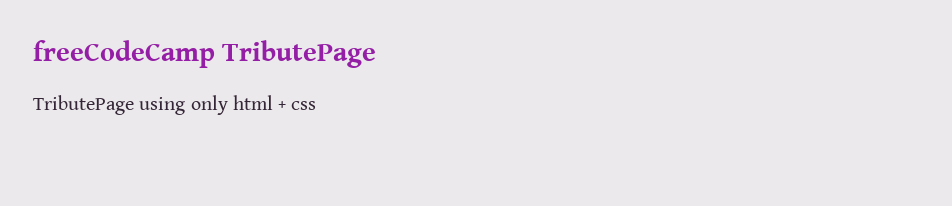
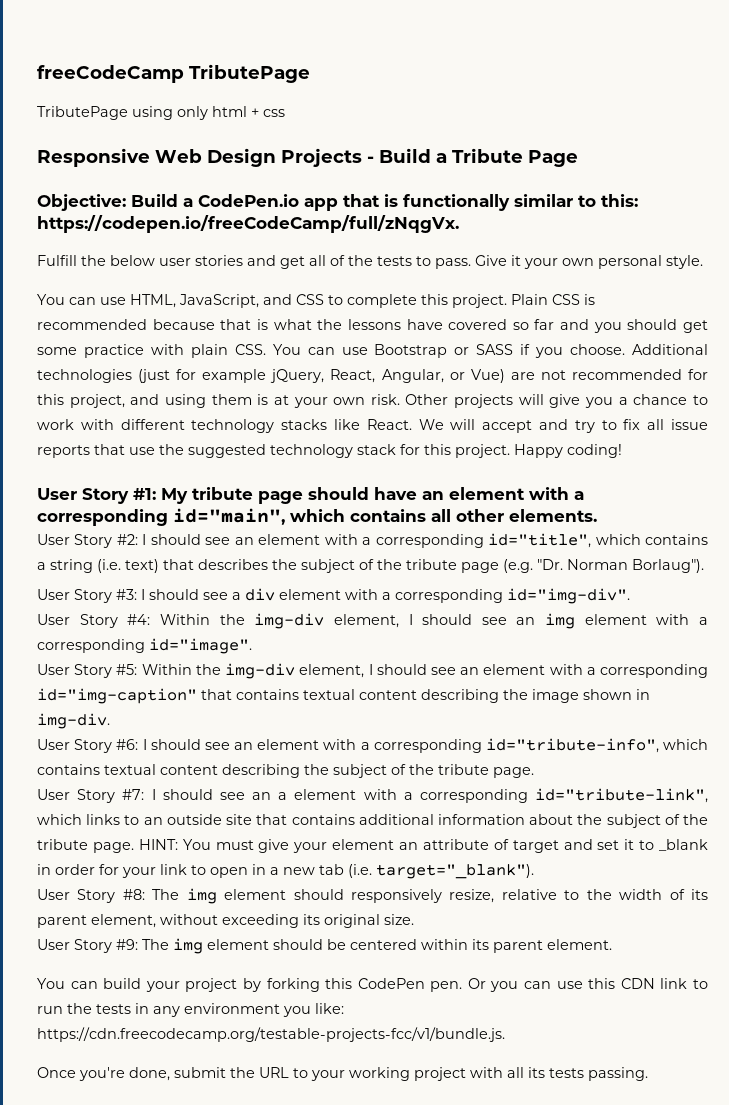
+ Responsive Web Design Projects - Build a Tribute Page
+ Objective: Build a CodePen.io app that is functionally similar to this: https://codepen.io/freeCodeCamp/full/zNqgVx.
+ Fulfill the below user stories and get all of the tests to pass. Give it your own personal style.
+ You can use HTML, JavaScript, and CSS to complete this project. Plain CSS is recommended because that is what the lessons have covered so far and you should get some practice with plain CSS. You can use Bootstrap or SASS if you choose. Additional technologies (just for example jQuery, React, Angular, or Vue) are not recommended for this project, and using them is at your own risk. Other projects will give you a chance to work with different technology stacks like React. We will accept and try to fix all issue reports that use the suggested technology stack for this project. Happy coding!
+ User Story #1: My tribute page should have an element with a corresponding id="main", which contains all other elements.
+ User Story #2: I should see an element with a corresponding id="title", which contains a string (i.e. text) that describes the subject of the tribute page (e.g. "Dr. Norman Borlaug").
+ User Story #3: I should see a div element with a corresponding id="img-div".
+ User Story #4: Within the img-div element, I should see an img element with a corresponding id="image".
+ User Story #5: Within the img-div element, I should see an element with a corresponding id="img-caption" that contains textual content describing the image shown in img-div.
+ User Story #6: I should see an element with a corresponding id="tribute-info", which contains textual content describing the subject of the tribute page.
+ User Story #7: I should see an a element with a corresponding id="tribute-link", which links to an outside site that contains additional information about the subject of the tribute page. HINT: You must give your element an attribute of target and set it to _blank in order for your link to open in a new tab (i.e. target="_blank").
+ User Story #8: The img element should responsively resize, relative to the width of its parent element, without exceeding its original size.
+ User Story #9: The img element should be centered within its parent element.
+ You can build your project by forking this CodePen pen. Or you can use this CDN link to run the tests in any environment you like: https://cdn.freecodecamp.org/testable-projects-fcc/v1/bundle.js.
+ Once you're done, submit the URL to your working project with all its tests passing.

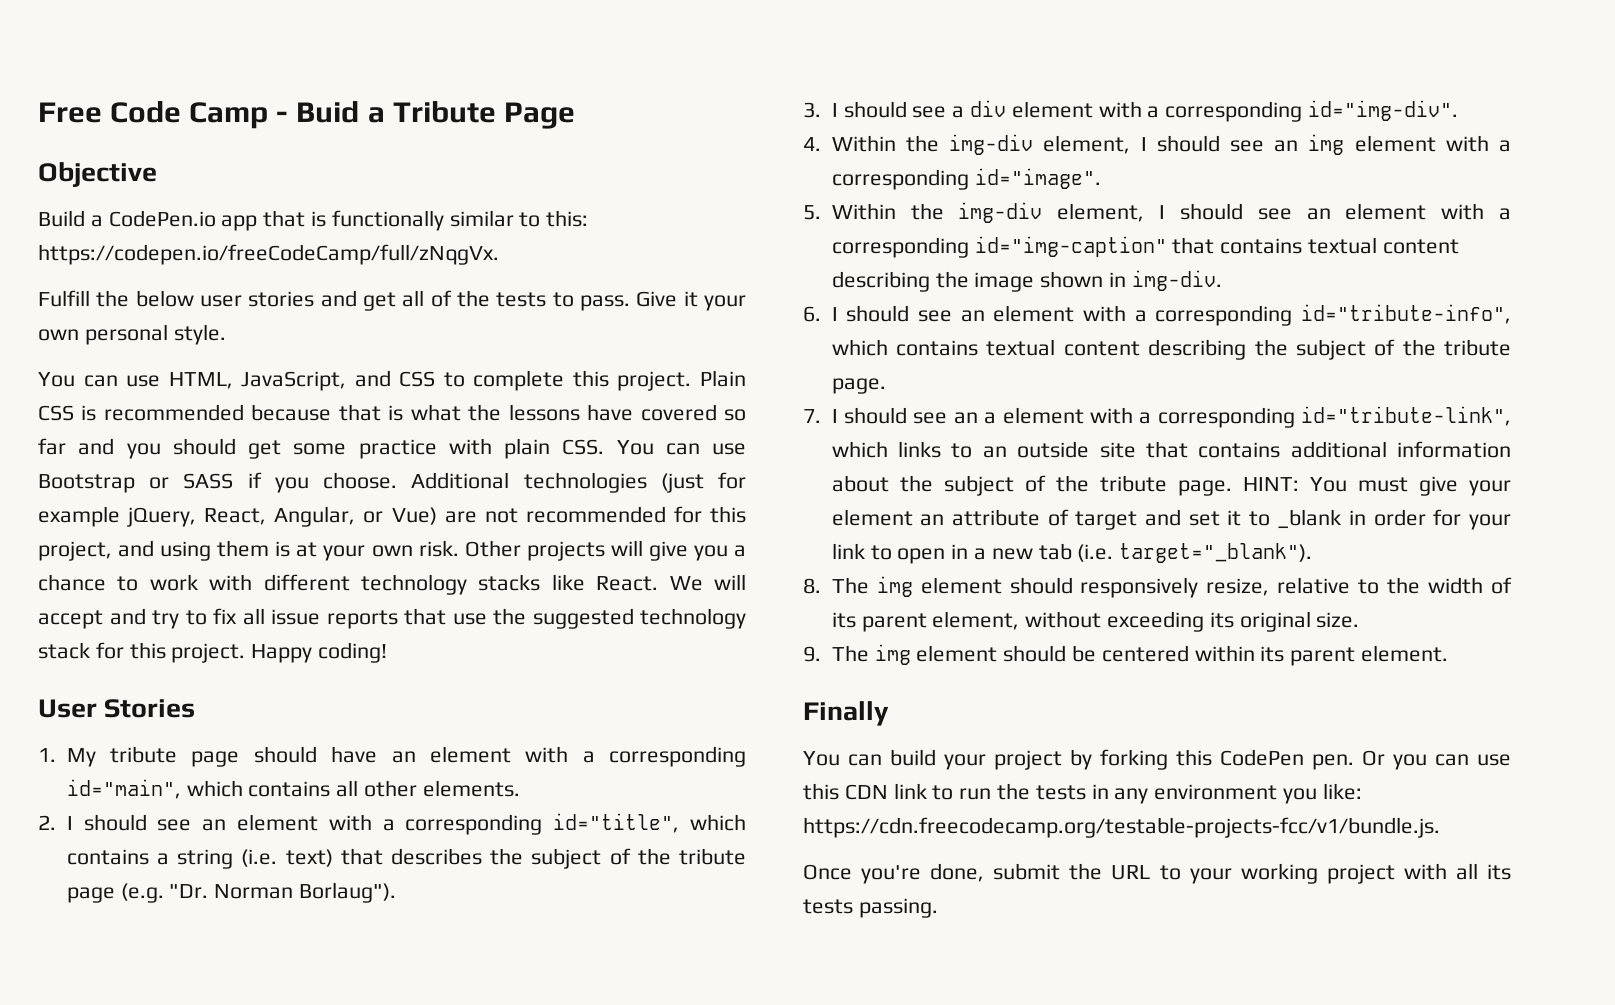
- freeCodeCamp TributePage
- TributePage using only html + css
- Responsive Web Design Projects - Build a Tribute Page
+ Free Code Camp - Buid a Tribute Page
- Objective: Build a CodePen.io app that is functionally similar to this: https://codepen.io/freeCodeCamp/full/zNqgVx.
+ Objective
+ Build a CodePen.io app that is functionally similar to this: https://codepen.io/freeCodeCamp/full/zNqgVx.
- User Story #1: My tribute page should have an element with a corresponding id="main", which contains all other elements.
+ User Stories
+ 1. My tribute page should have an element with a corresponding id="main", which contains all other elements.
- User Story #2: I should see an element with a corresponding id="title", which contains a string (i.e. text) that describes the subject of the tribute page (e.g. "Dr. Norman Borlaug").
+ 2. I should see an element with a corresponding id="title", which contains a string (i.e. text) that describes the subject of the tribute page (e.g. "Dr. Norman Borlaug").
- User Story #3: I should see a div element with a corresponding id="img-div".
+ 3. I should see a div element with a corresponding id="img-div".
- User Story #4: Within the img-div element, I should see an img element with a corresponding id="image".
+ 4. Within the img-div element, I should see an img element with a corresponding id="image".
- User Story #5: Within the img-div element, I should see an element with a corresponding id="img-caption" that contains textual content describing the image shown in img-div.
+ 5. Within the img-div element, I should see an element with a corresponding id="img-caption" that contains textual content describing the image shown in img-div.
- User Story #6: I should see an element with a corresponding id="tribute-info", which contains textual content describing the subject of the tribute page.
+ 6. I should see an element with a corresponding id="tribute-info", which contains textual content describing the subject of the tribute page.
- User Story #7: I should see an a element with a corresponding id="tribute-link", which links to an outside site that contains additional information about the subject of the tribute page.
+ 7. I should see an a element with a corresponding id="tribute-link", which links to an outside site that contains additional information about the subject of the tribute page.
- User Story #8: The img element should responsively resize, relative to the width of its parent element, without exceeding its original size.
+ 8. The img element should responsively resize, relative to the width of its parent element, without exceeding its original size.
- User Story #9: The img element should be centered within its parent element.
+ 9. The img element should be centered within its parent element.
+ Finally

